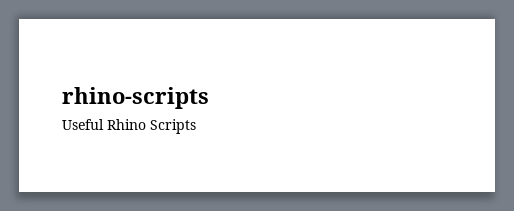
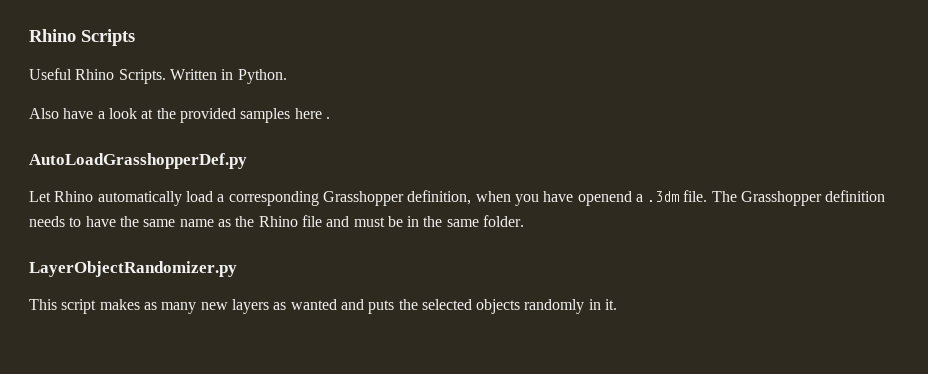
- rhino-scripts
+ Rhino Scripts
- Useful Rhino Scripts
+ Useful Rhino Scripts. Written in Python.
+ Also have a look at the provided samples here .
+ AutoLoadGrasshopperDef.py
+ Let Rhino automatically load a corresponding Grasshopper definition, when you have openend a .3dm file. The Grasshopper definition needs to have the same name as the Rhino file and must be in the same folder.
+ LayerObjectRandomizer.py
+ This script makes as many new layers as wanted and puts the selected objects randomly in it.

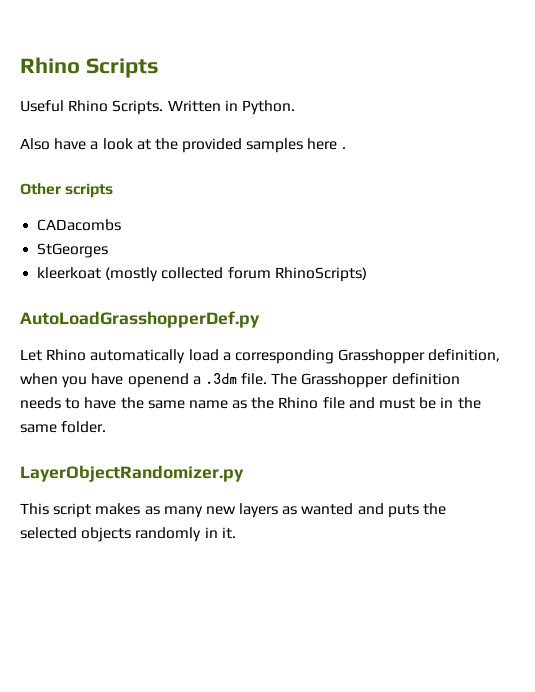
+ Other scripts
+ CADacombs
+ StGeorges
+ kleerkoat (mostly collected forum RhinoScripts)

